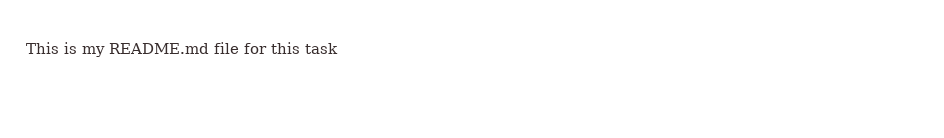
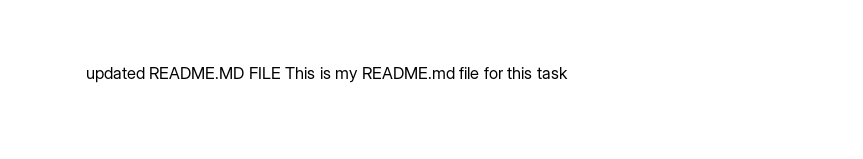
- This is my README.md file for this task
+ updated README.MD FILE This is my README.md file for this task

